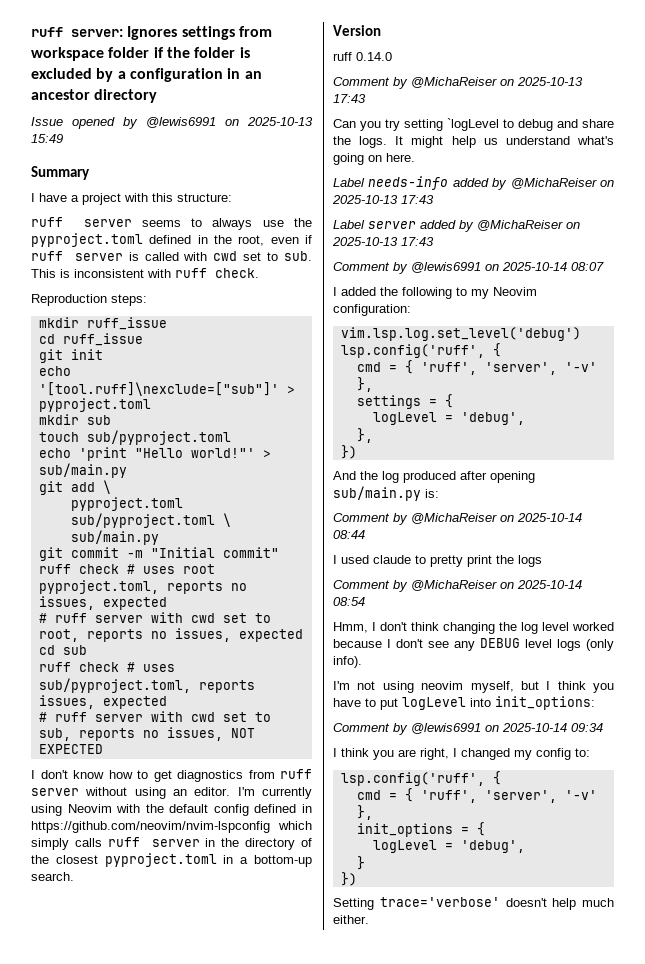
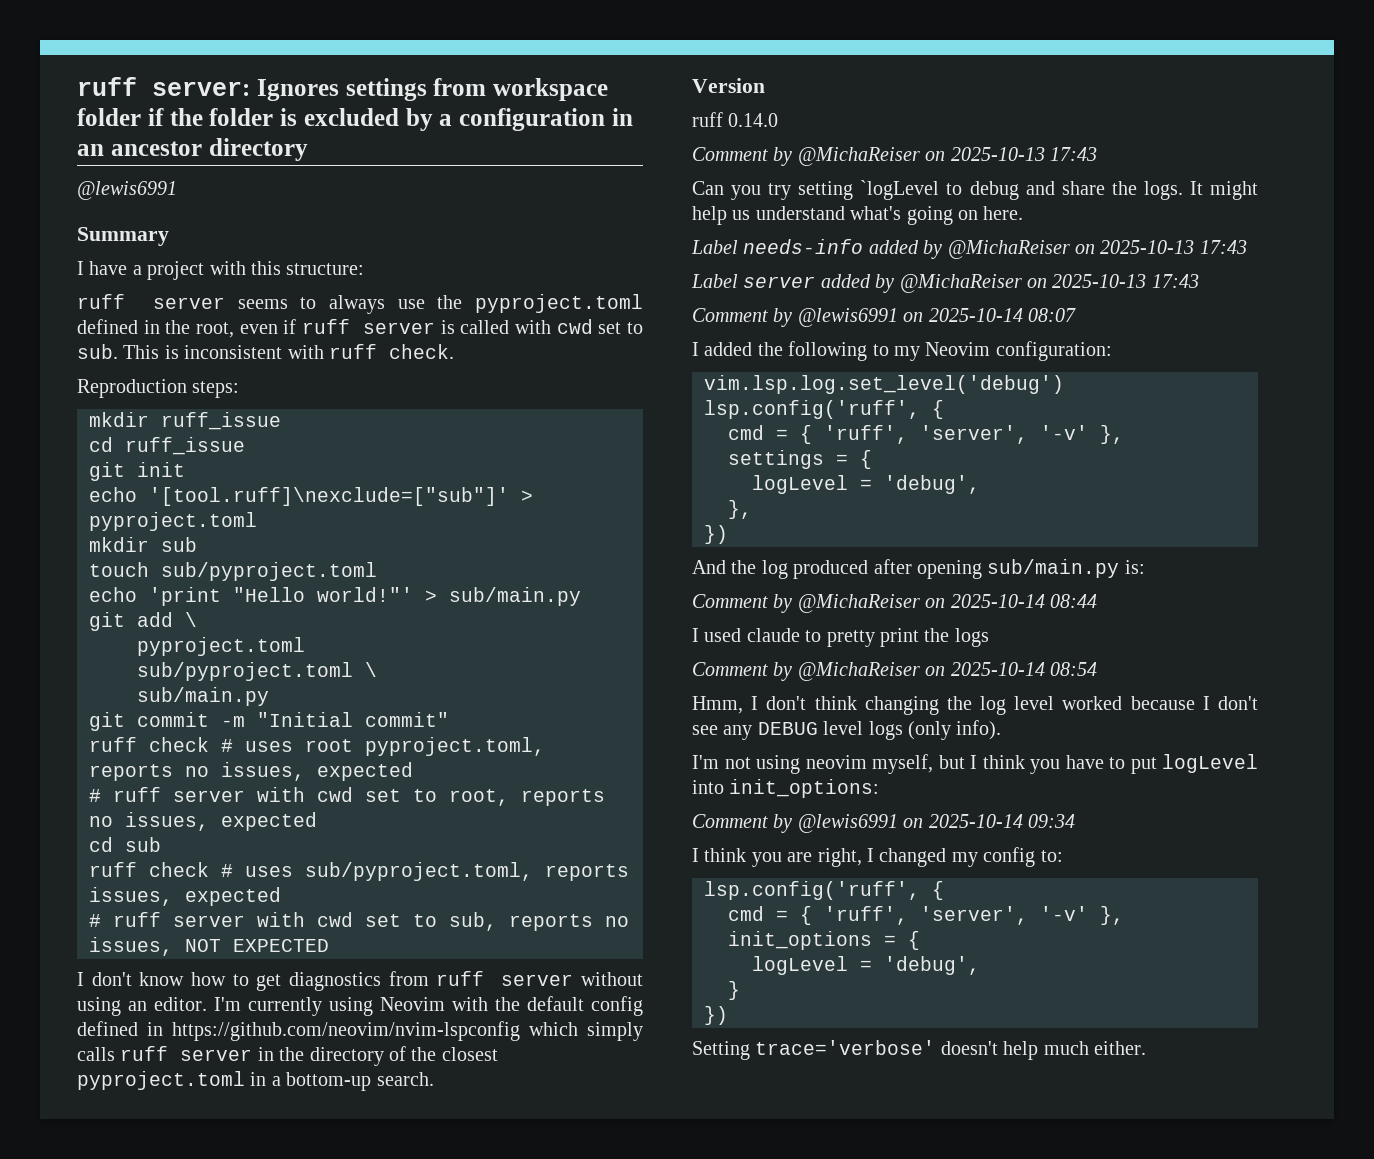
  ruff server: Ignores settings from workspace folder if the folder is excluded by a configuration in an ancestor directory
- Issue opened by @lewis6991 on 2025-10-13 15:49
+ @lewis6991

